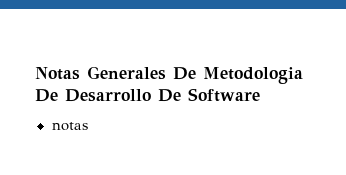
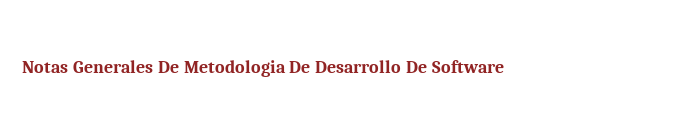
- notas

